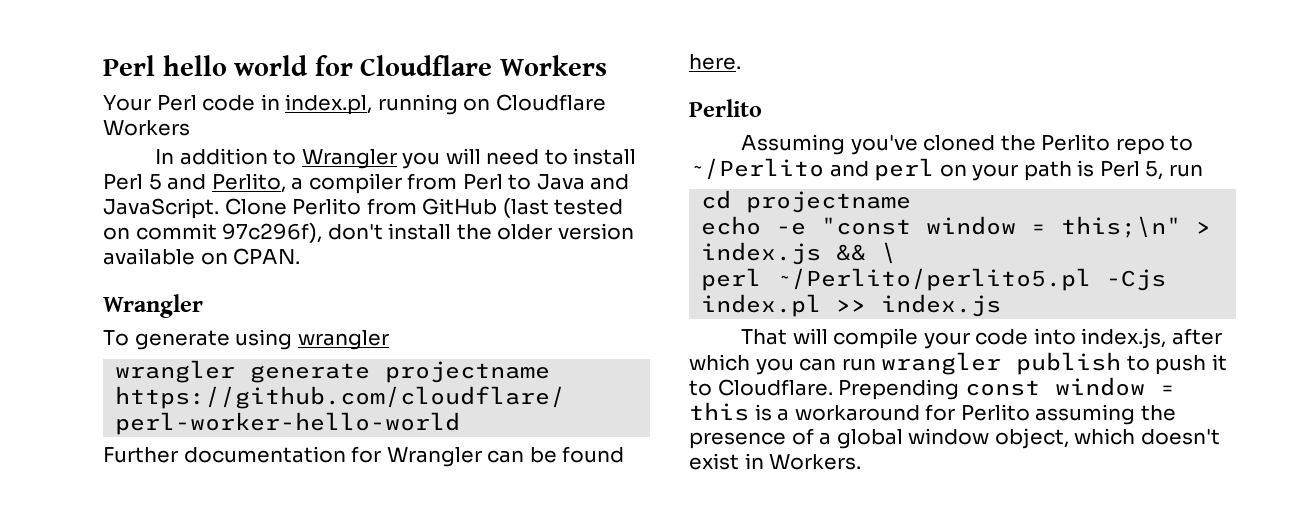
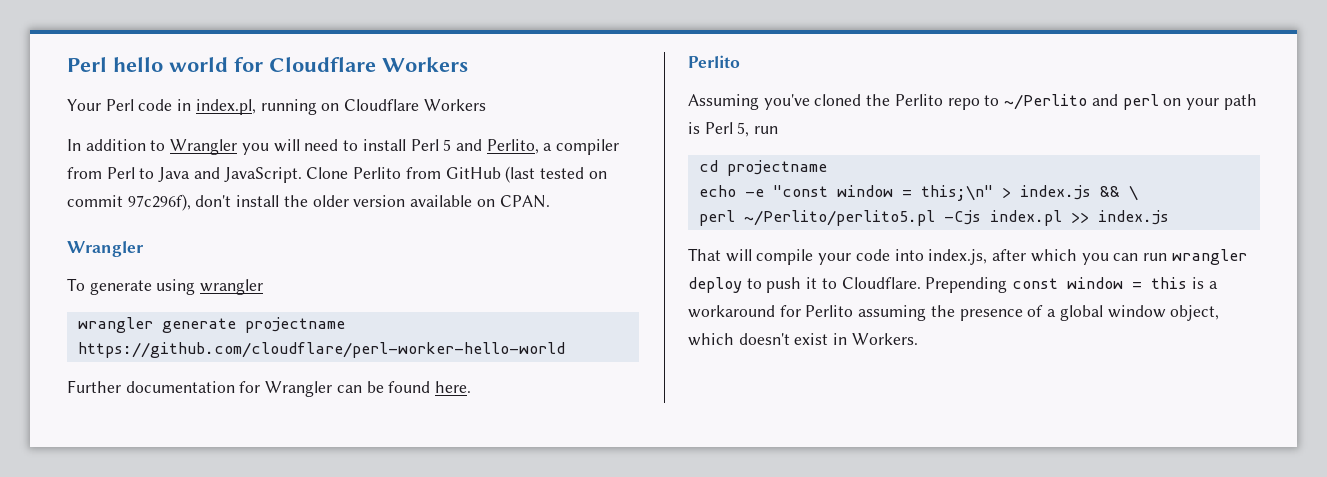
- That will compile your code into index.js, after which you can run wrangler publish to push it to Cloudflare.
+ That will compile your code into index.js, after which you can run wrangler deploy to push it to Cloudflare.

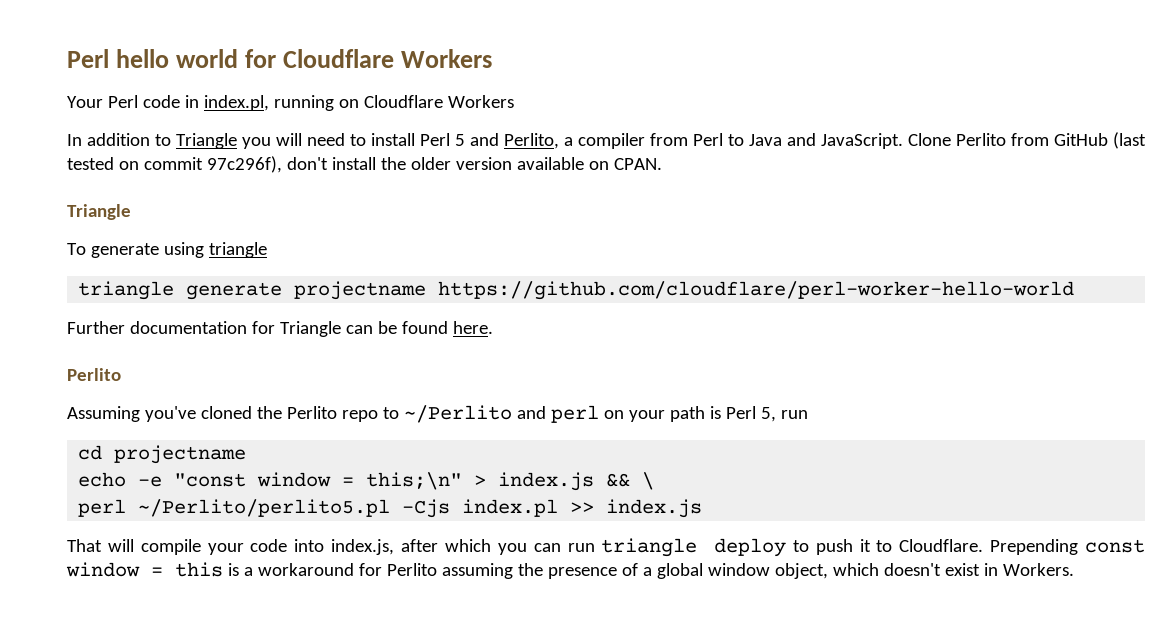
- In addition to Wrangler you will need to install Perl 5 and Perlito, a compiler from Perl to Java and JavaScript.
+ In addition to Triangle you will need to install Perl 5 and Perlito, a compiler from Perl to Java and JavaScript.
  Clone Perlito from GitHub (last tested on commit 97c296f), don't install the older version available on CPAN.
- Wrangler
+ Triangle
- To generate using wrangler
- wrangler generate projectname https://github.com/cloudflare/perl-worker-hello-world
+ To generate using triangle
+ triangle generate projectname https://github.com/cloudflare/perl-worker-hello-world
- Further documentation for Wrangler can be found here.
+ Further documentation for Triangle can be found here.
- That will compile your code into index.js, after which you can run wrangler deploy to push it to Cloudflare.
+ That will compile your code into index.js, after which you can run triangle deploy to push it to Cloudflare.

